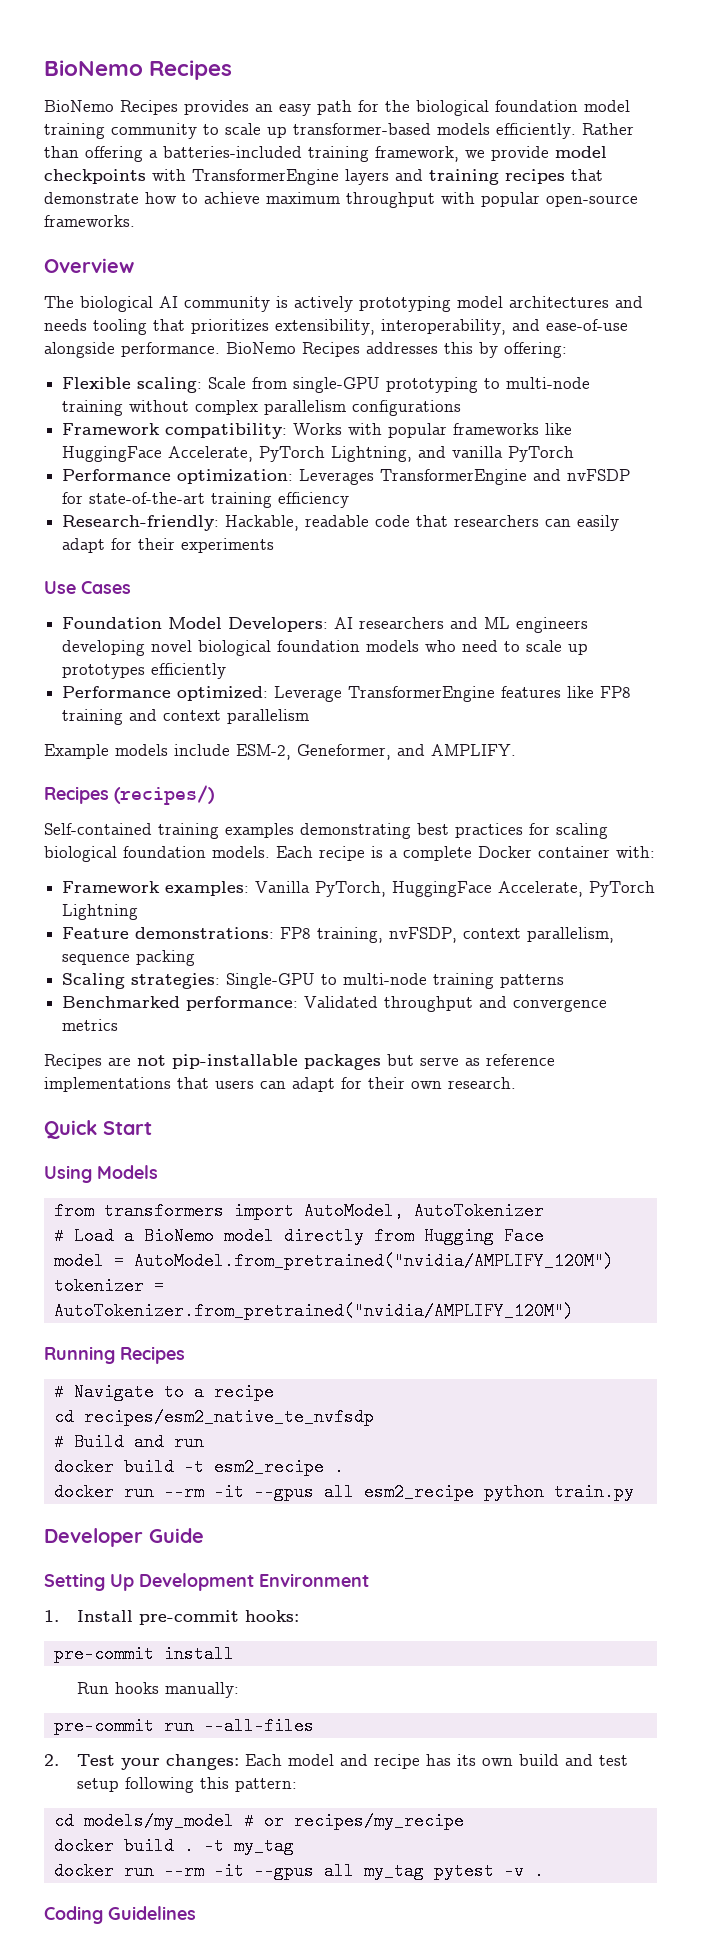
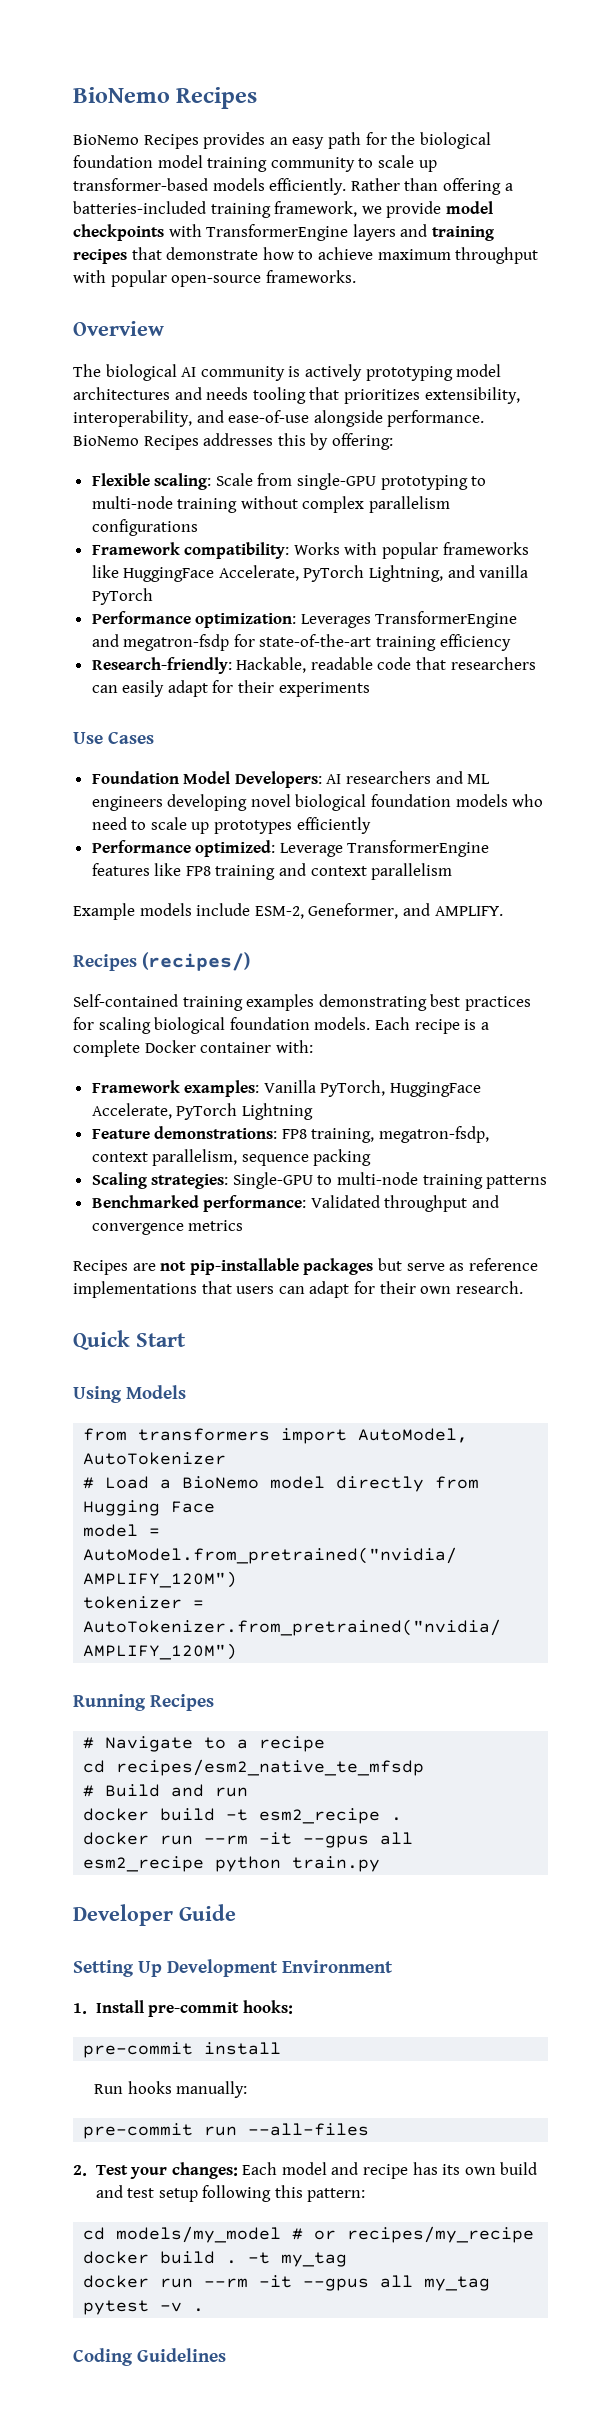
- Performance optimization: Leverages TransformerEngine and nvFSDP for state-of-the-art training efficiency
+ Performance optimization: Leverages TransformerEngine and megatron-fsdp for state-of-the-art training efficiency
- Feature demonstrations: FP8 training, nvFSDP, context parallelism, sequence packing
+ Feature demonstrations: FP8 training, megatron-fsdp, context parallelism, sequence packing
- cd recipes/esm2_native_te_nvfsdp
+ cd recipes/esm2_native_te_mfsdp

